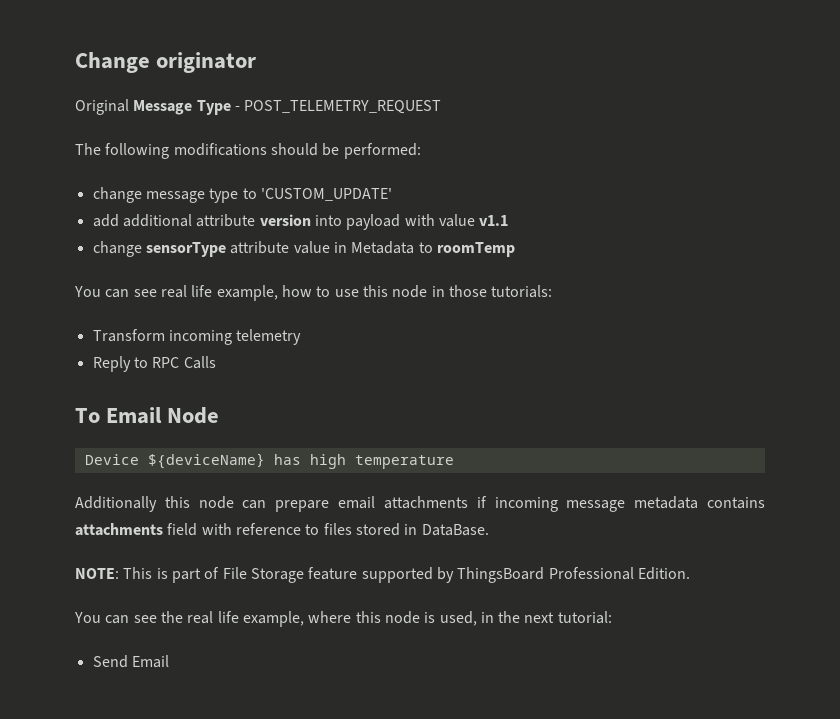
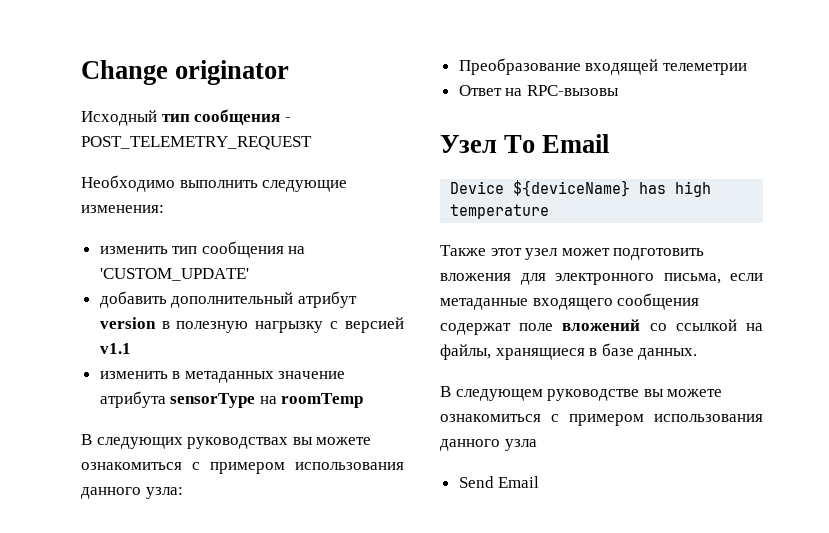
- Original Message Type - POST_TELEMETRY_REQUEST
+ Исходный тип сообщения - POST_TELEMETRY_REQUEST
- The following modifications should be performed:
- change message type to 'CUSTOM_UPDATE'
- add additional attribute version into payload with value v1.1
- change sensorType attribute value in Metadata to roomTemp
- You can see real life example, how to use this node in those tutorials:
- Transform incoming telemetry
- Reply to RPC Calls
- To Email Node
+ Необходимо выполнить следующие изменения:
+ изменить тип сообщения на 'CUSTOM_UPDATE'
+ добавить дополнительный атрибут version в полезную нагрызку с версией v1.1
+ изменить в метаданных значение атрибута sensorType на roomTemp
+ В следующих руководствах вы можете ознакомиться с примером использования данного узла:
+ Преобразование входящей телеметрии
+ Ответ на RPC-вызовы
+ Узел To Email
- Additionally this node can prepare email attachments if incoming message metadata contains attachments field with reference to files stored in DataBase.
- NOTE: This is part of File Storage feature supported by ThingsBoard Professional Edition.
- You can see the real life example, where this node is used, in the next tutorial:
+ Также этот узел может подготовить вложения для электронного письма, если метаданные входящего сообщения содержат поле вложений со ссылкой на файлы, хранящиеся в базе данных.
+ В следующем руководстве вы можете ознакомиться с примером использования данного узла

